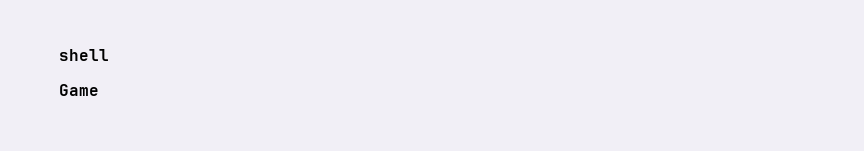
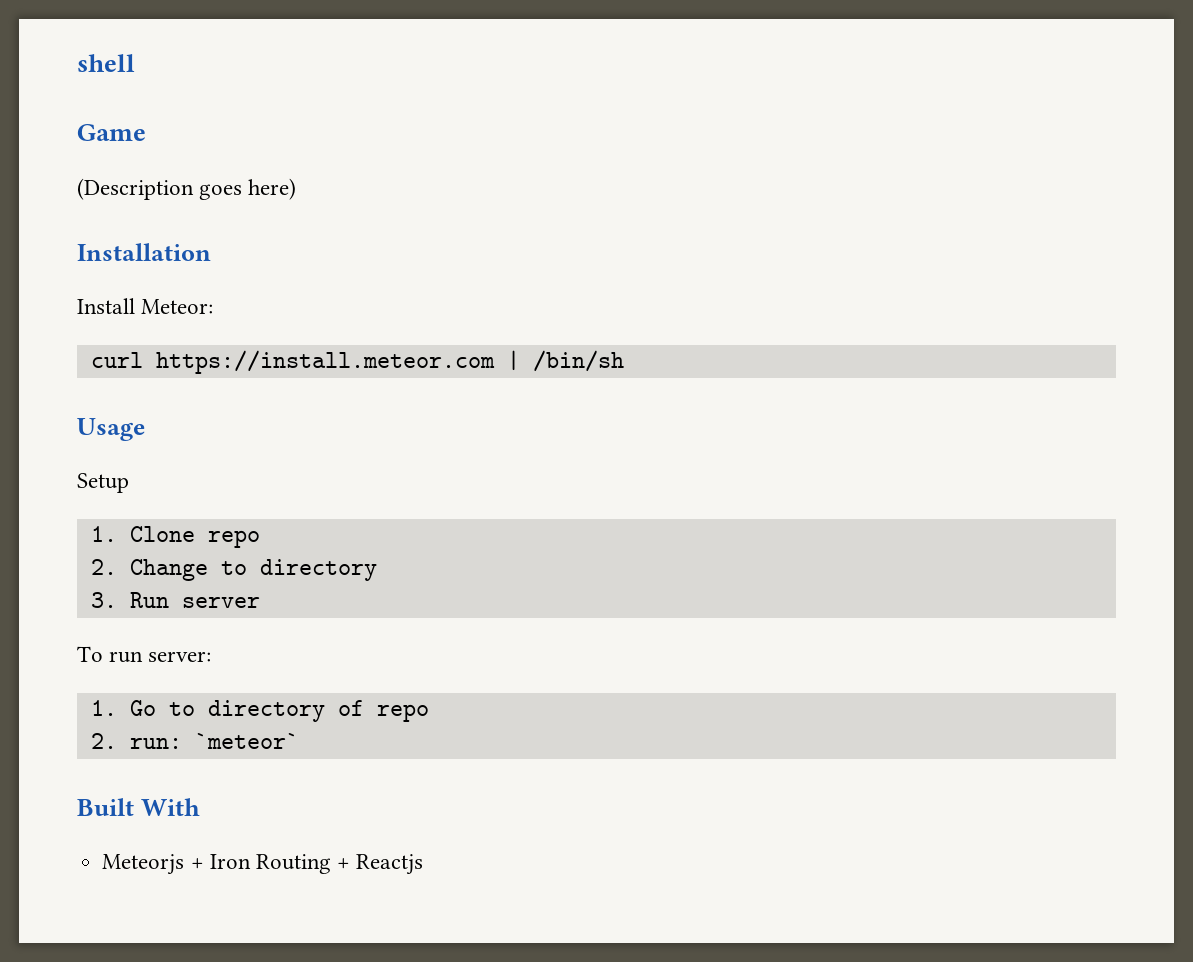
+ (Description goes here)
+ Installation
+ Install Meteor:
+ curl https://install.meteor.com | /bin/sh
+ Usage
+ Setup
+ 1. Clone repo
+ 2. Change to directory
+ 3. Run server
+ To run server:
+ 1. Go to directory of repo
+ 2. run: `meteor`
+ Built With
+ Meteorjs + Iron Routing + Reactjs

